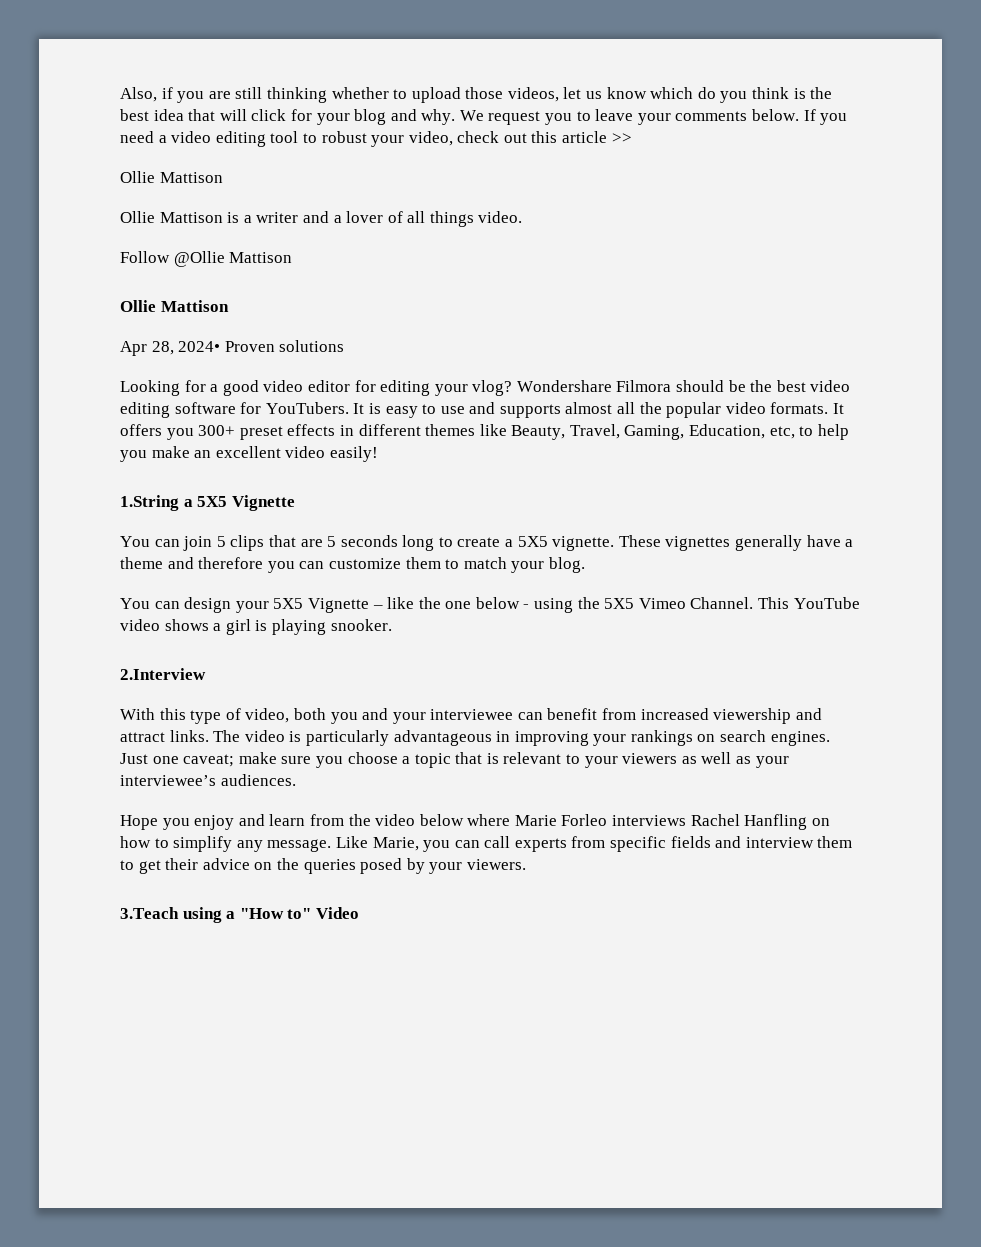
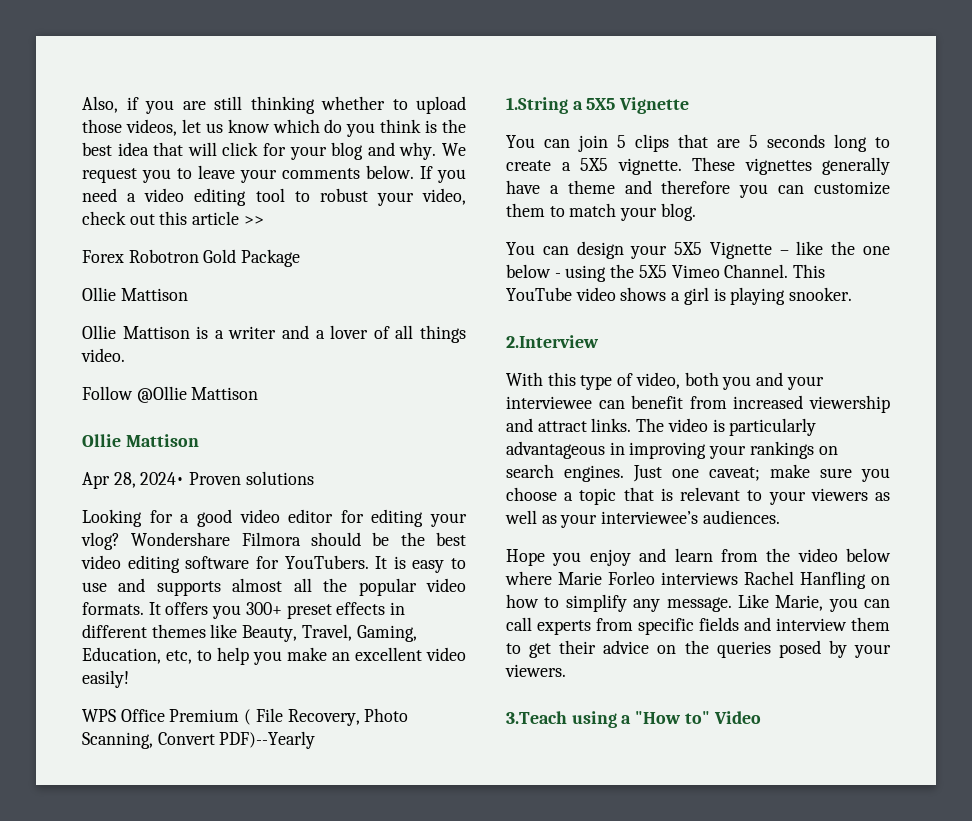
+ Forex Robotron Gold Package
+ WPS Office Premium ( File Recovery, Photo Scanning, Convert PDF)--Yearly

